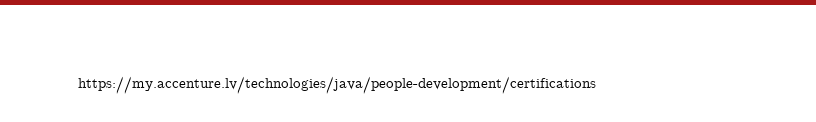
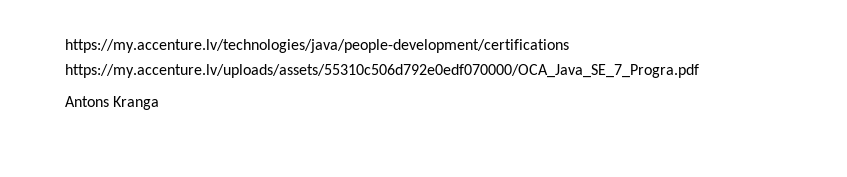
- https://my.accenture.lv/technologies/java/people-development/certifications
+ https://my.accenture.lv/technologies/java/people-development/certifications https://my.accenture.lv/uploads/assets/55310c506d792e0edf070000/OCA_Java_SE_7_Progra.pdf
+ Antons Kranga

